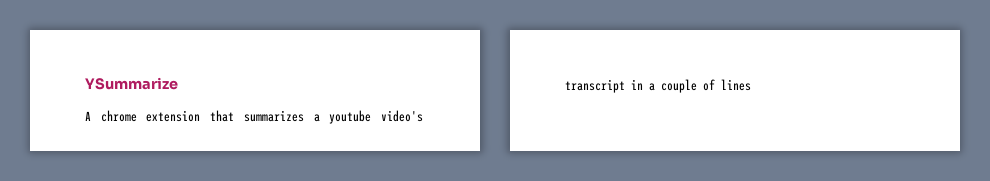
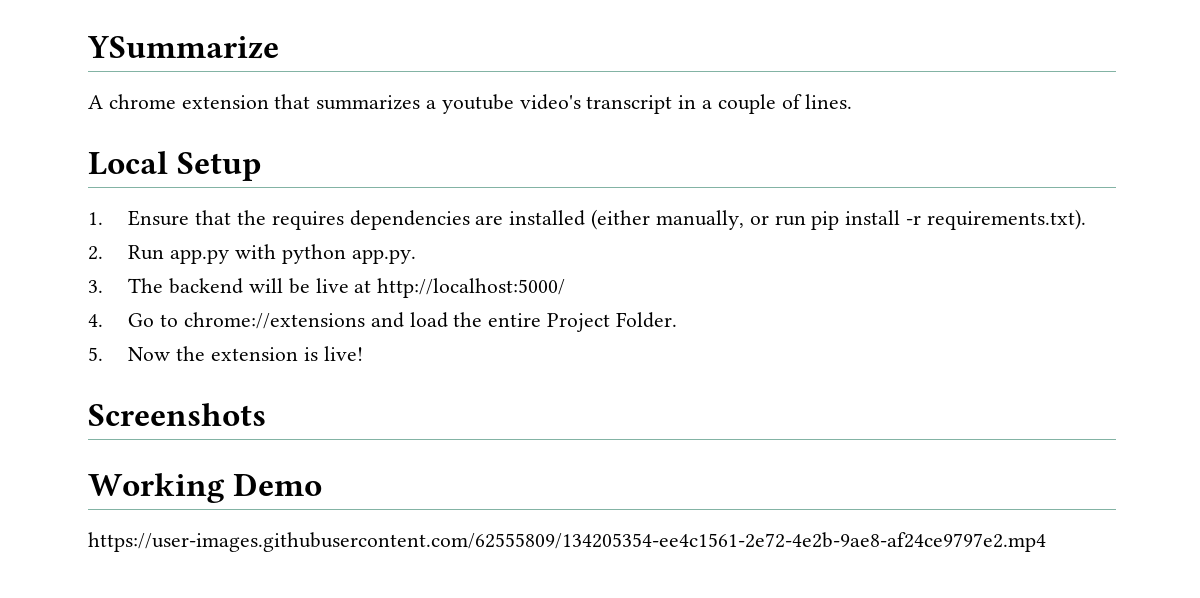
- A chrome extension that summarizes a youtube video's transcript in a couple of lines
+ A chrome extension that summarizes a youtube video's transcript in a couple of lines.
+ Local Setup
+ 1. Ensure that the requires dependencies are installed (either manually, or run pip install -r requirements.txt).
+ 2. Run app.py with python app.py.
+ 3. The backend will be live at http://localhost:5000/
+ 4. Go to chrome://extensions and load the entire Project Folder.
+ 5. Now the extension is live!
+ Screenshots
+ Working Demo
+ https://user-images.githubusercontent.com/62555809/134205354-ee4c1561-2e72-4e2b-9ae8-af24ce9797e2.mp4

